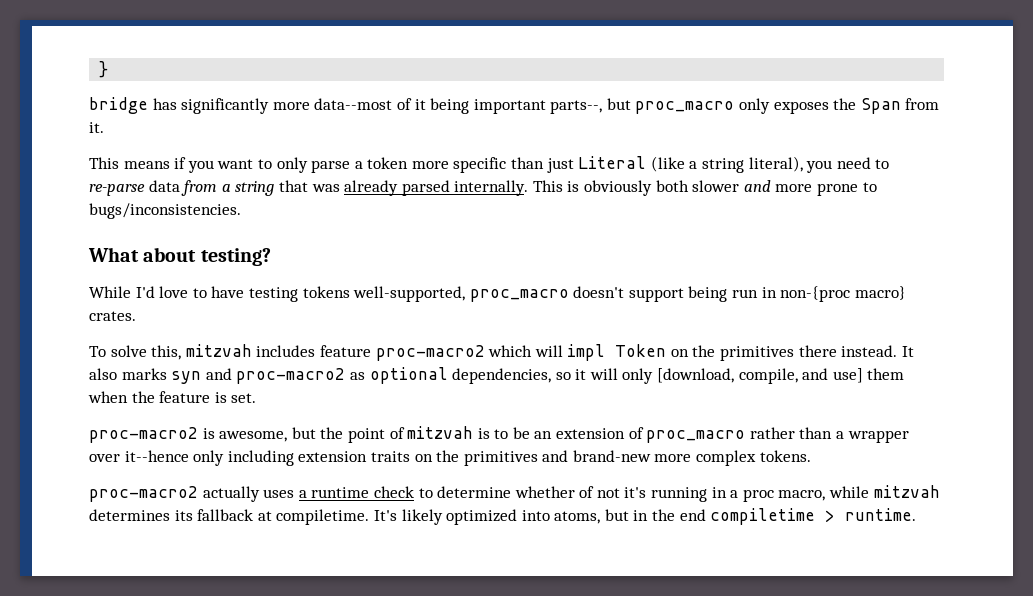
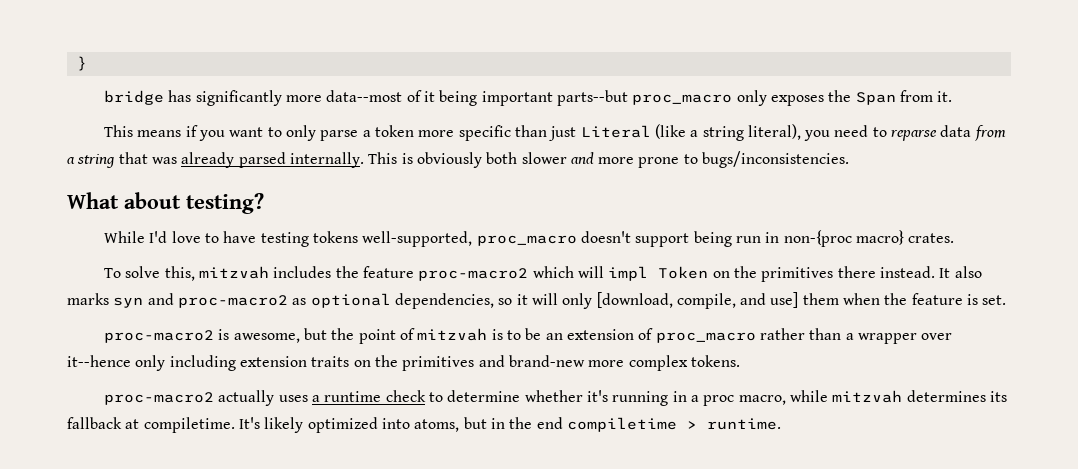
- bridge has significantly more data--most of it being important parts--, but proc_macro only exposes the Span from it.
+ bridge has significantly more data--most of it being important parts--but proc_macro only exposes the Span from it.
- This means if you want to only parse a token more specific than just Literal (like a string literal), you need to re-parse data from a string that was already parsed internally.
+ This means if you want to only parse a token more specific than just Literal (like a string literal), you need to reparse data from a string that was already parsed internally.
- To solve this, mitzvah includes feature proc-macro2 which will impl Token on the primitives there instead.
+ To solve this, mitzvah includes the feature proc-macro2 which will impl Token on the primitives there instead.
- proc-macro2 actually uses a runtime check to determine whether of not it's running in a proc macro, while mitzvah determines its fallback at compiletime.
+ proc-macro2 actually uses a runtime check to determine whether it's running in a proc macro, while mitzvah determines its fallback at compiletime.

